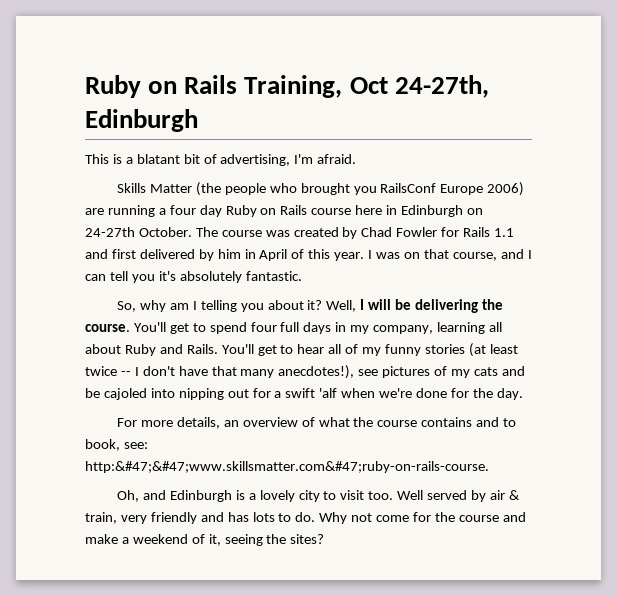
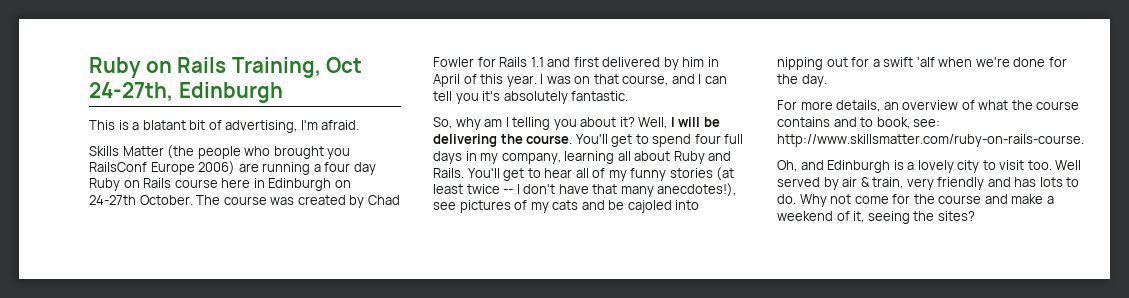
- For more details, an overview of what the course contains and to book, see: http:&#47;&#47;www.skillsmatter.com&#47;ruby-on-rails-course.
+ For more details, an overview of what the course contains and to book, see: http://www.skillsmatter.com/ruby-on-rails-course.

